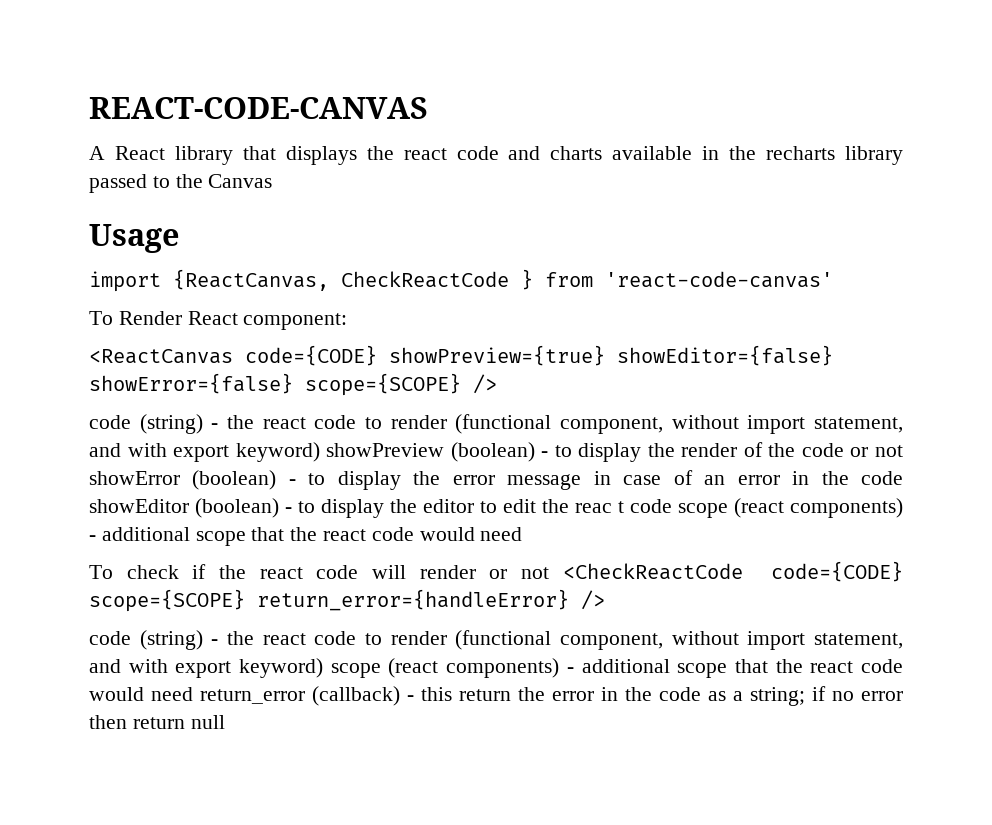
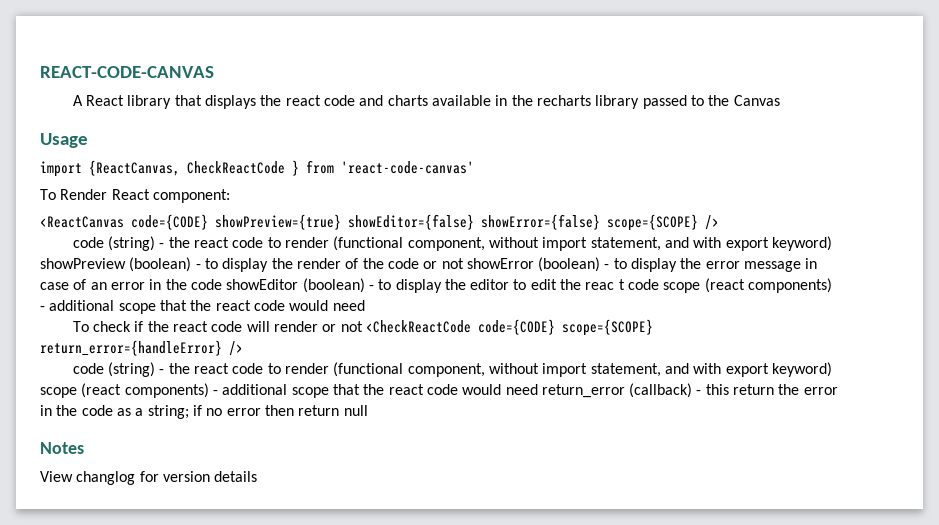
+ Notes
+ View changlog for version details

